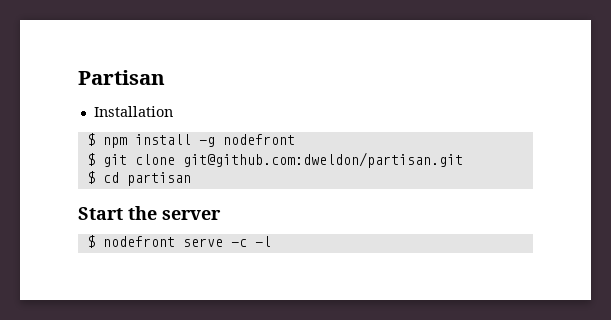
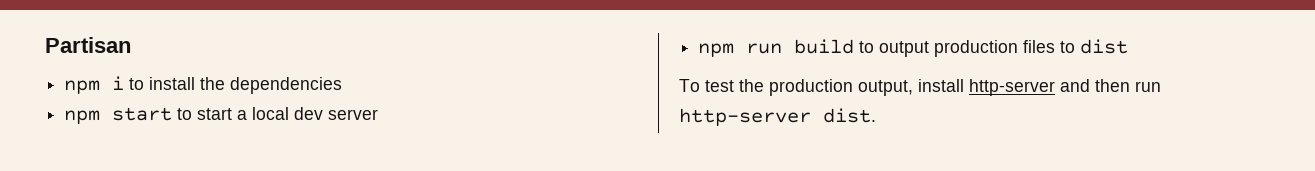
- Installation
- $ npm install -g nodefront
- $ git clone git@github.com:dweldon/partisan.git
- $ cd partisan
- Start the server
- $ nodefront serve -c -l
+ npm i to install the dependencies
+ npm start to start a local dev server
+ npm run build to output production files to dist
+ To test the production output, install http-server and then run http-server dist.

